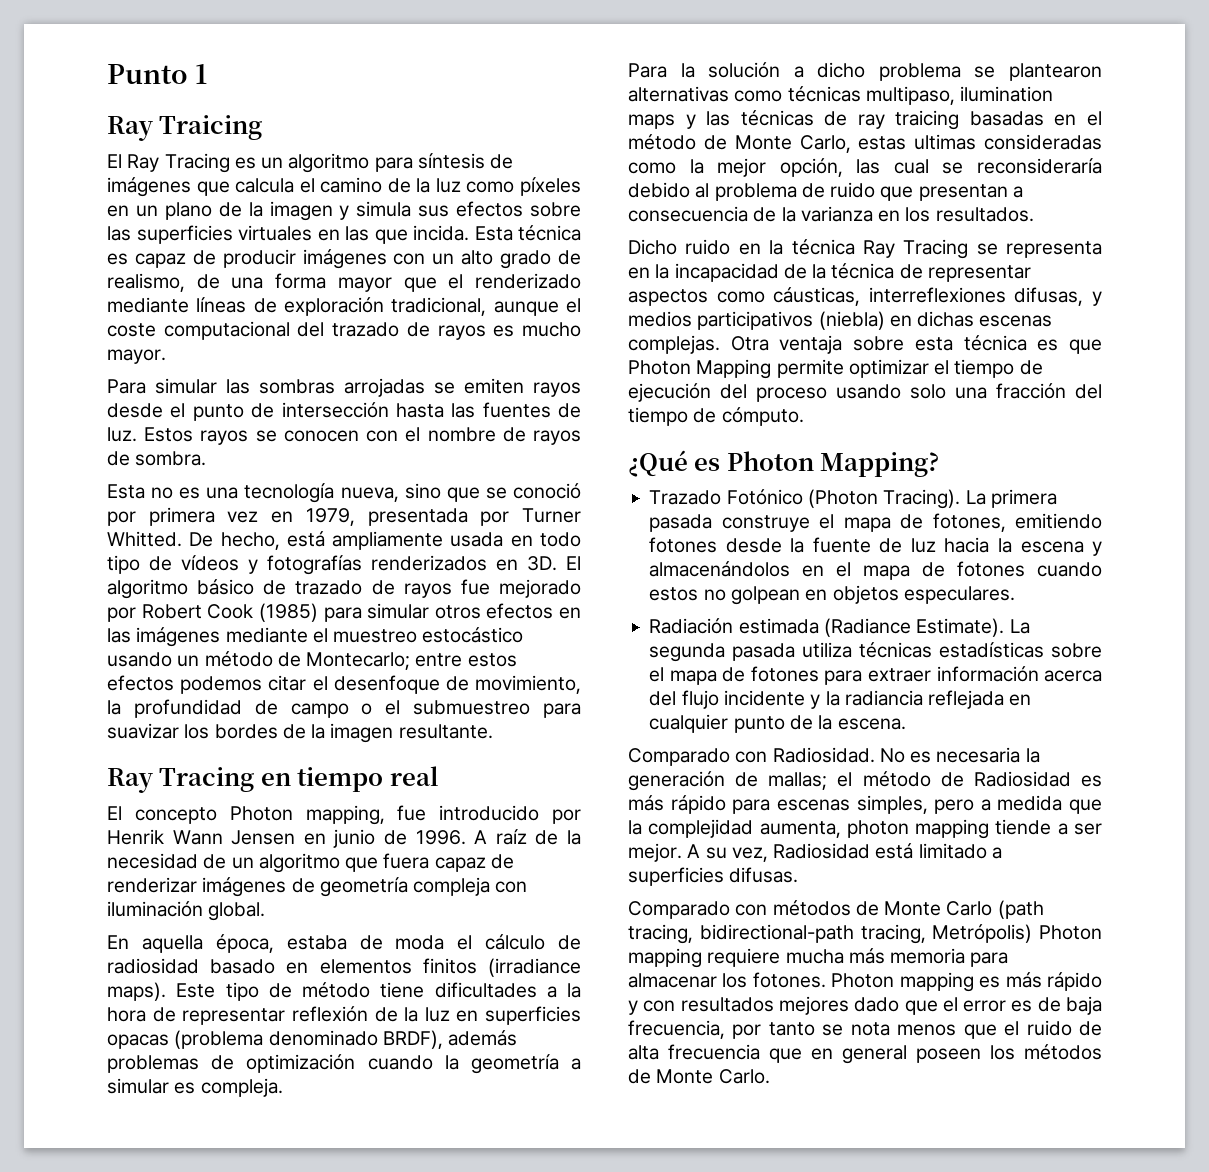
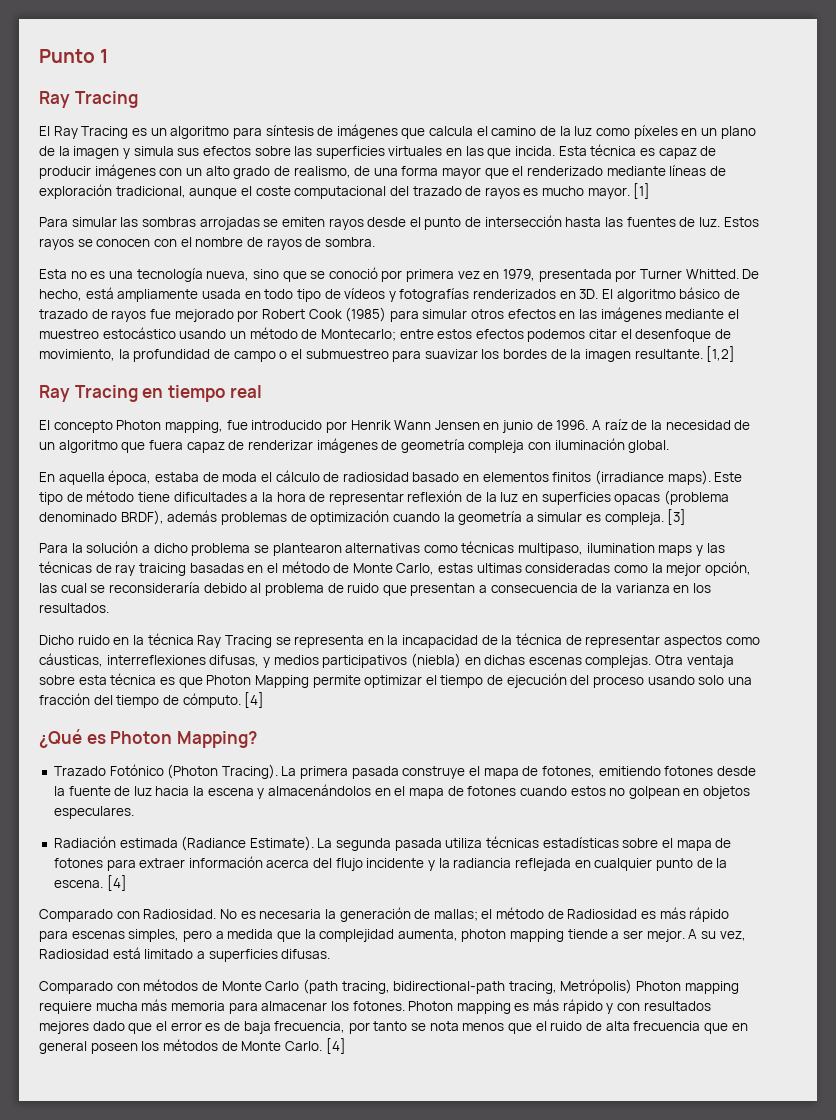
  Punto 1
- Ray Traicing
+ Ray Tracing
+ [1]
+ [1,2]
+ [3]
- Otra ventaja sobre esta técnica es que Photon Mapping permite optimizar el tiempo de ejecución del proceso usando solo una fracción del tiempo de cómputo.
+ Otra ventaja sobre esta técnica es que Photon Mapping permite optimizar el tiempo de ejecución del proceso usando solo una fracción del tiempo de cómputo. [4]
- La segunda pasada utiliza técnicas estadísticas sobre el mapa de fotones para extraer información acerca del flujo incidente y la radiancia reflejada en cualquier punto de la escena.
+ La segunda pasada utiliza técnicas estadísticas sobre el mapa de fotones para extraer información acerca del flujo incidente y la radiancia reflejada en cualquier punto de la escena. [4]
- Photon mapping es más rápido y con resultados mejores dado que el error es de baja frecuencia, por tanto se nota menos que el ruido de alta frecuencia que en general poseen los métodos de Monte Carlo.
+ Photon mapping es más rápido y con resultados mejores dado que el error es de baja frecuencia, por tanto se nota menos que el ruido de alta frecuencia que en general poseen los métodos de Monte Carlo. [4]

